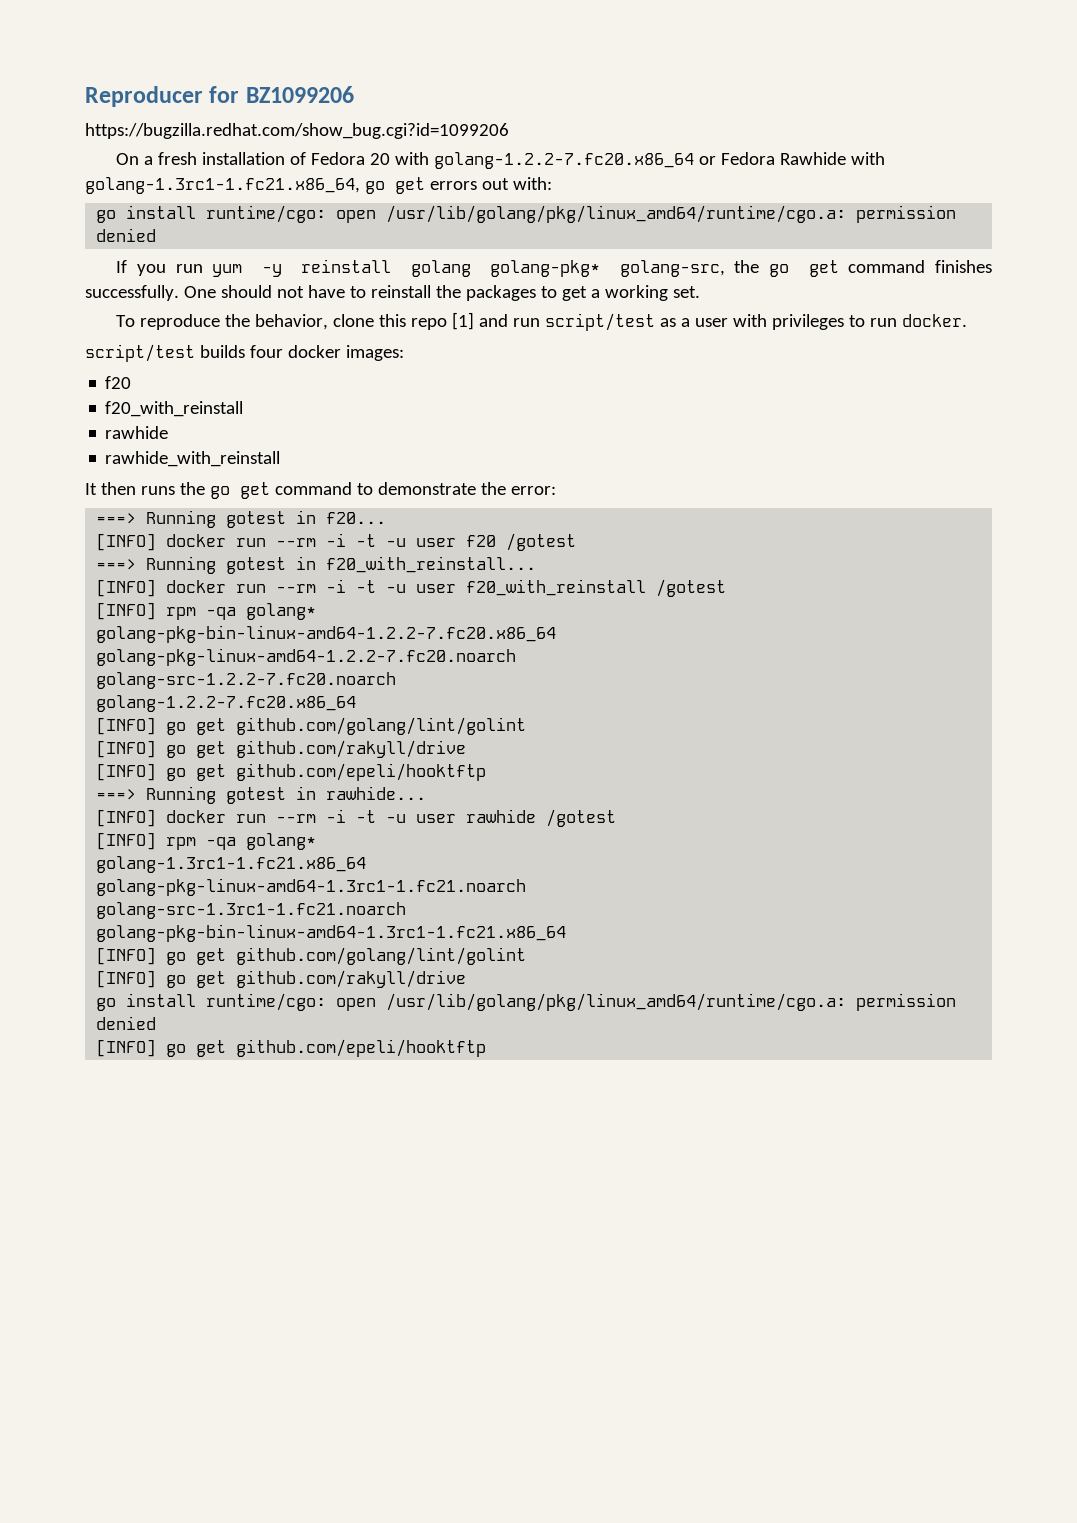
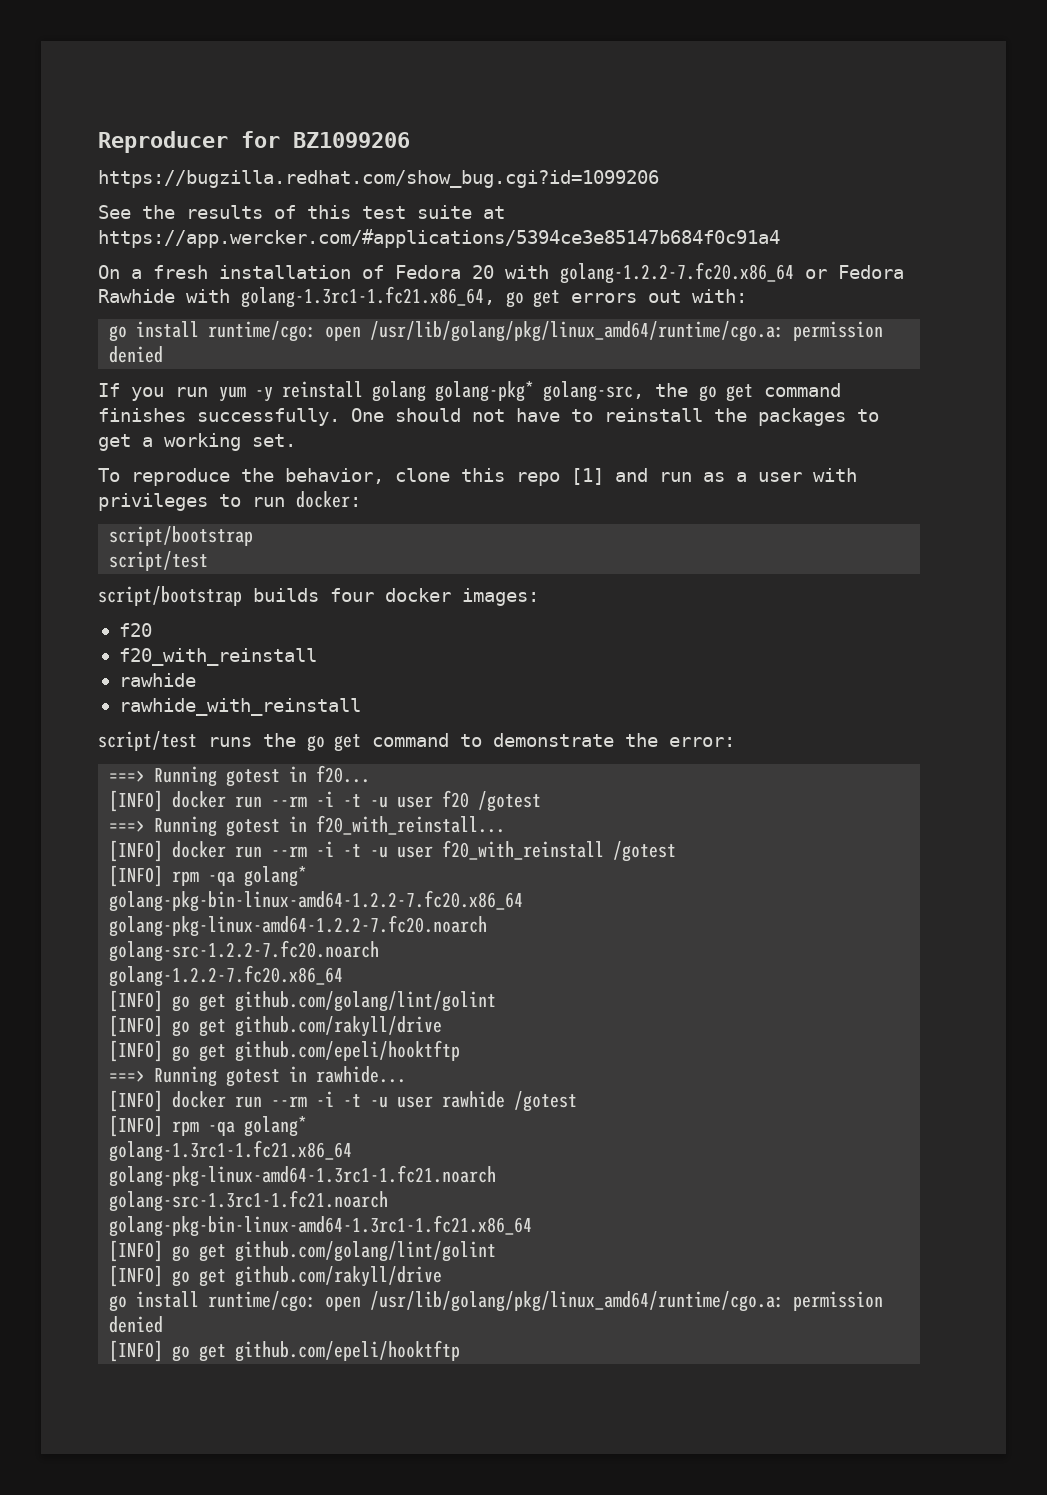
+ See the results of this test suite at https://app.wercker.com/#applications/5394ce3e85147b684f0c91a4
- To reproduce the behavior, clone this repo [1] and run script/test as a user with privileges to run docker.
- script/test builds four docker images:
+ To reproduce the behavior, clone this repo [1] and run as a user with privileges to run docker:
+ script/bootstrap
+ script/test
+ script/bootstrap builds four docker images:
- It then runs the go get command to demonstrate the error:
+ script/test runs the go get command to demonstrate the error:

